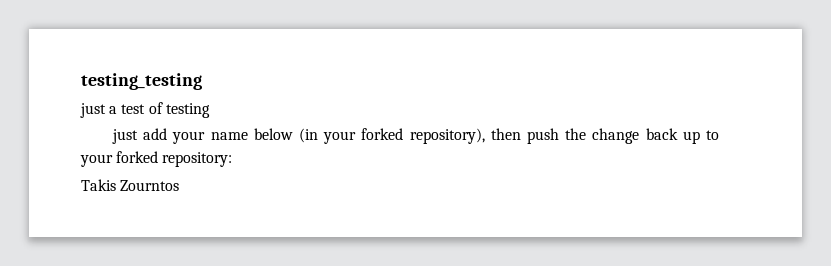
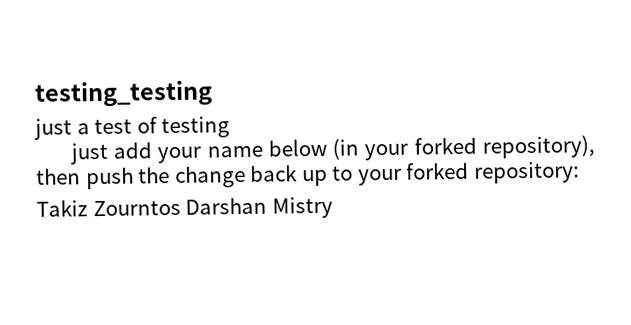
- Takis Zourntos
+ Takiz Zourntos Darshan Mistry

